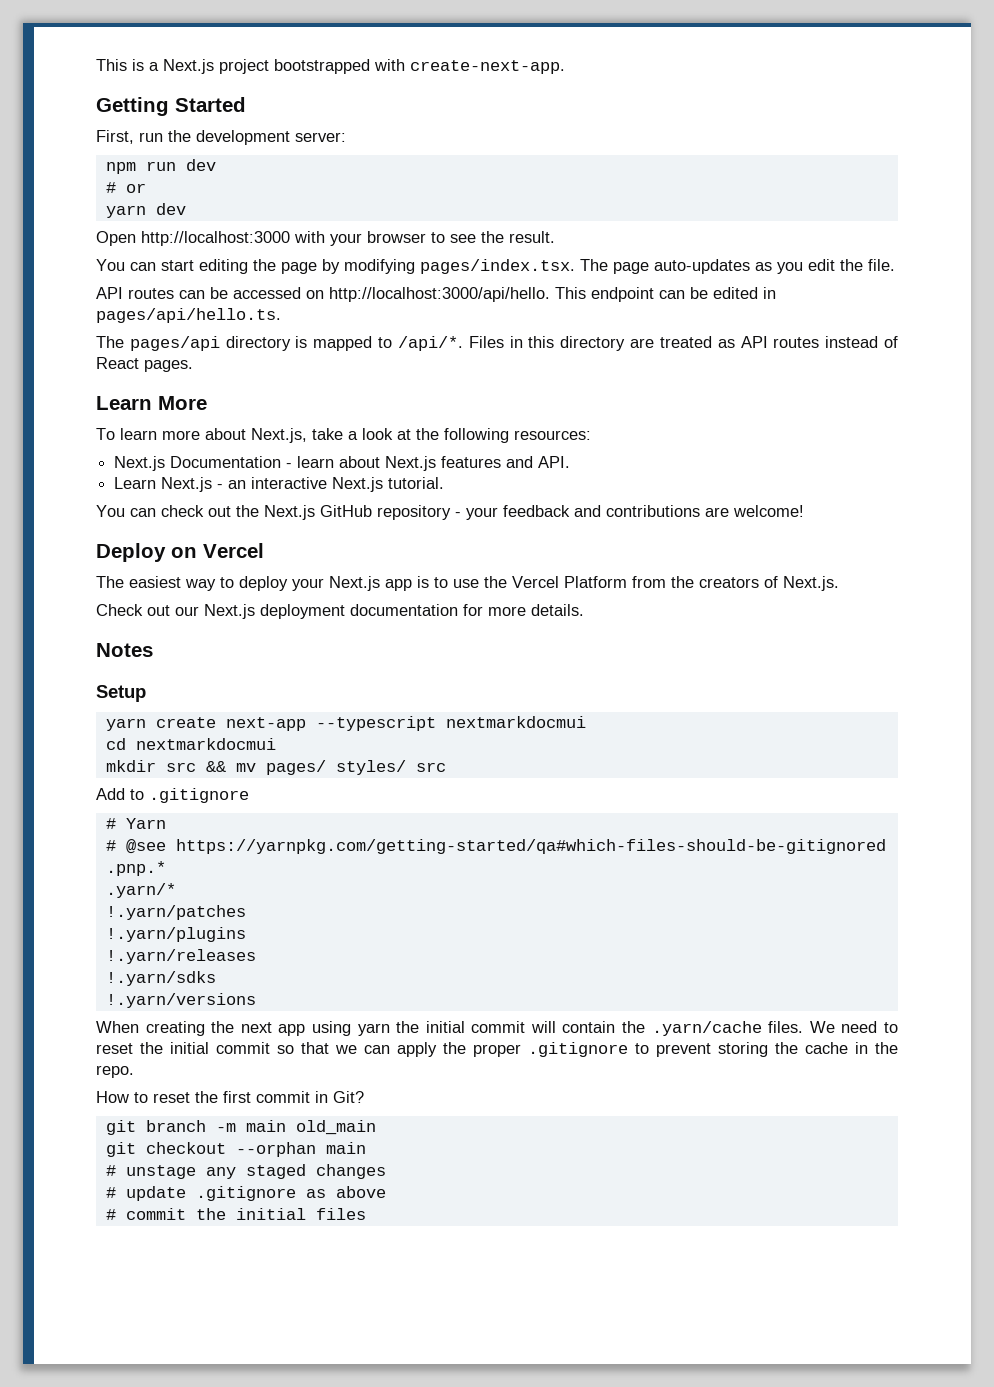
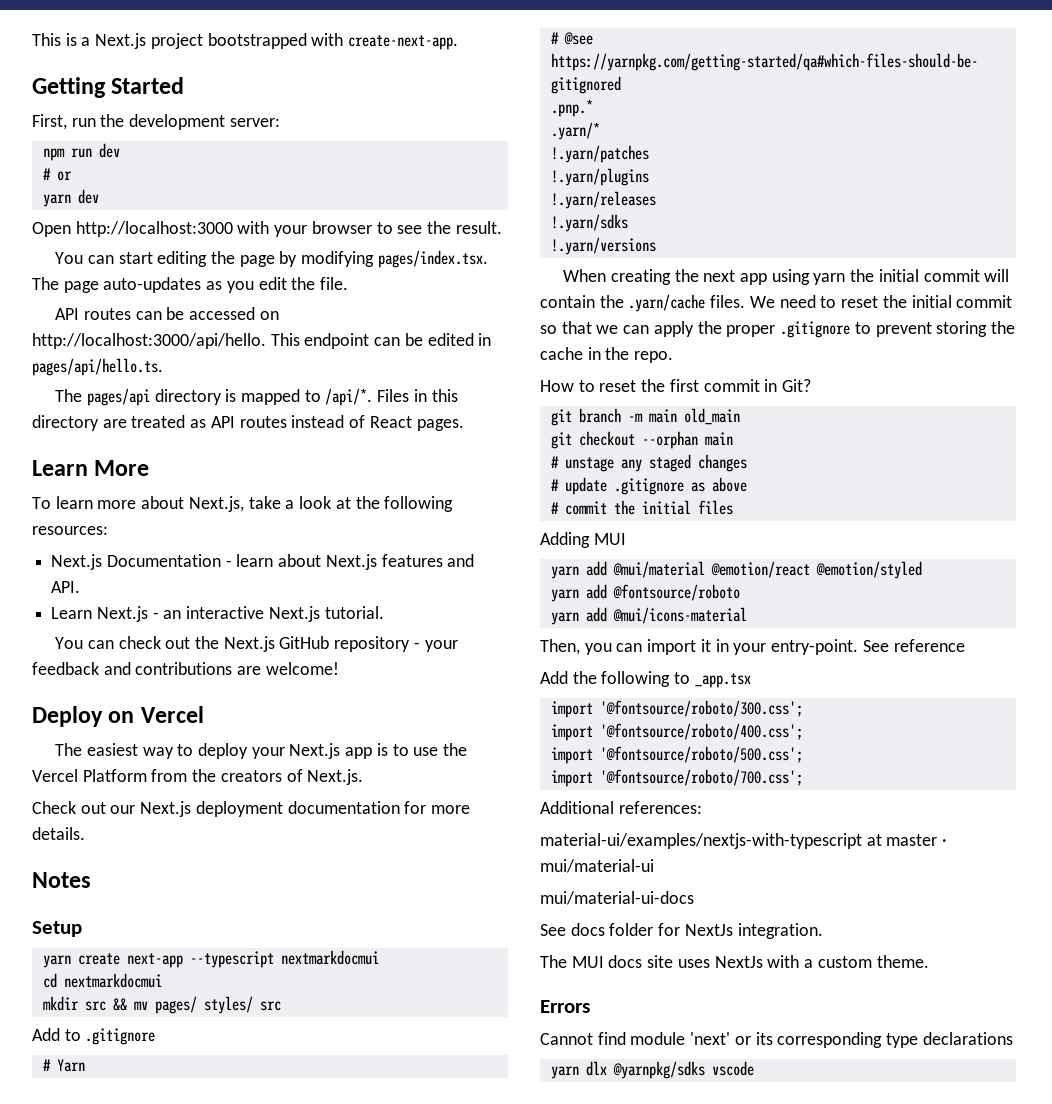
+ Adding MUI
+ yarn add @mui/material @emotion/react @emotion/styled
+ yarn add @fontsource/roboto
+ yarn add @mui/icons-material
+ Then, you can import it in your entry-point. See reference
+ Add the following to _app.tsx
+ import '@fontsource/roboto/300.css';
+ import '@fontsource/roboto/400.css';
+ import '@fontsource/roboto/500.css';
+ import '@fontsource/roboto/700.css';
+ Additional references:
+ material-ui/examples/nextjs-with-typescript at master · mui/material-ui
+ mui/material-ui-docs
+ See docs folder for NextJs integration.
+ The MUI docs site uses NextJs with a custom theme.
+ Errors
+ Cannot find module 'next' or its corresponding type declarations
+ yarn dlx @yarnpkg/sdks vscode

